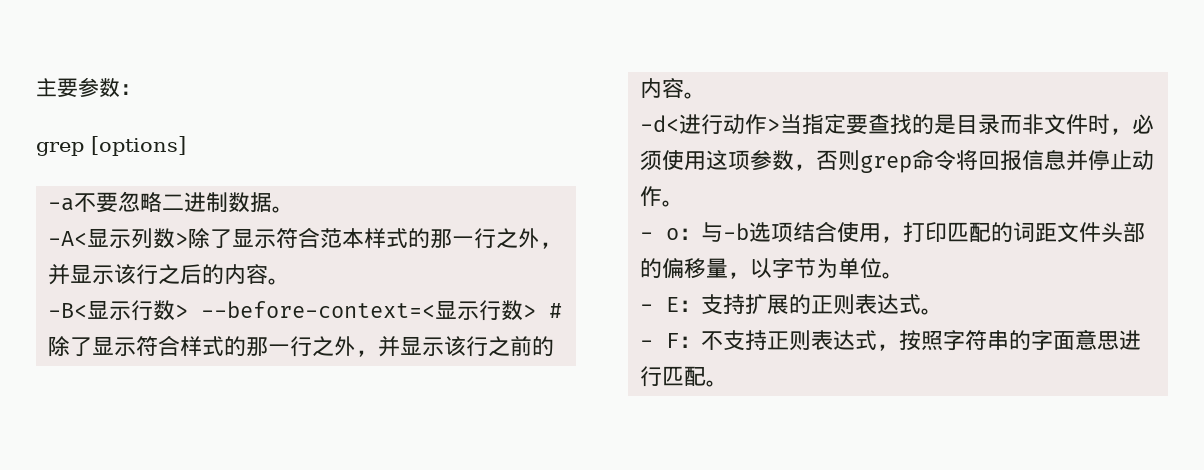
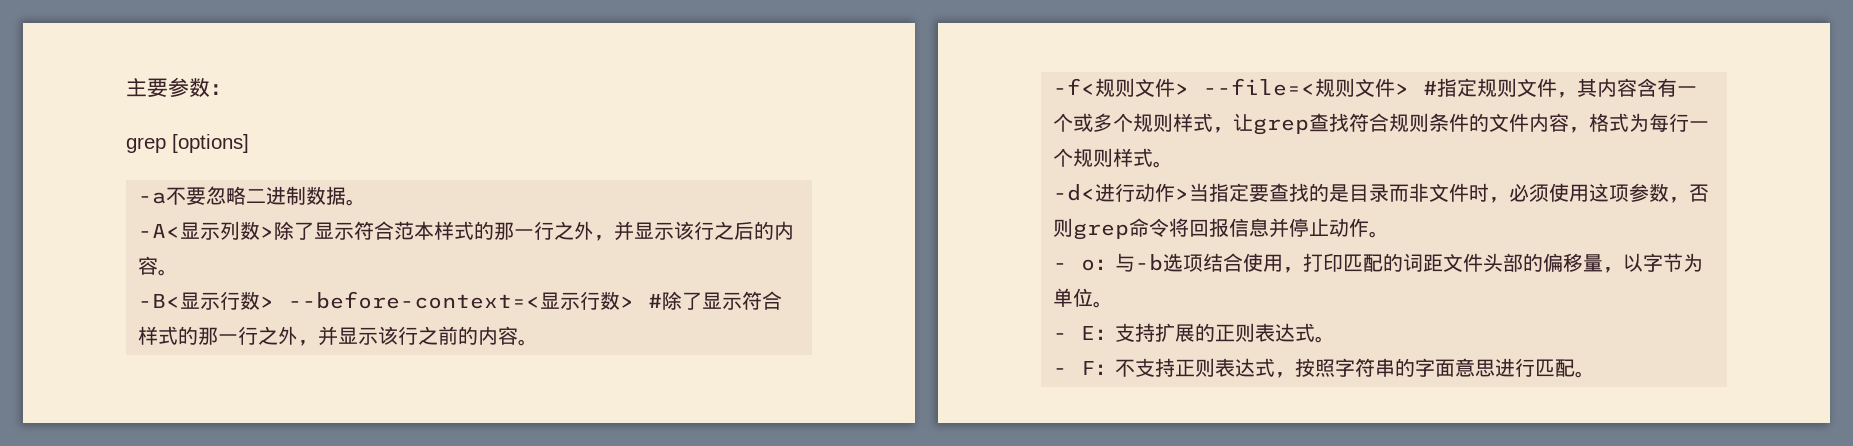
+ -f<规则文件> --file=<规则文件> #指定规则文件，其内容含有一个或多个规则样式，让grep查找符合规则条件的文件内容，格式为每行一个规则样式。

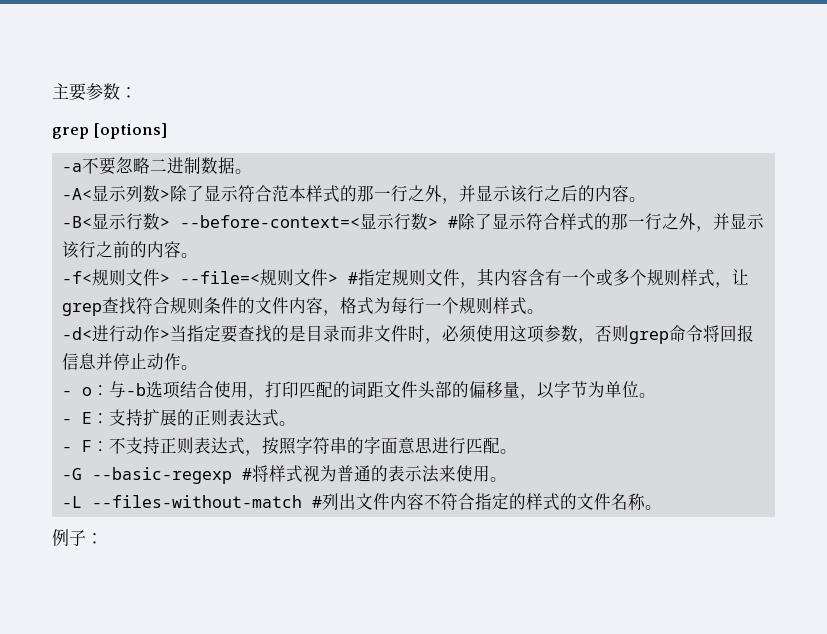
+ -G --basic-regexp #将样式视为普通的表示法来使用。
+ -L --files-without-match #列出文件内容不符合指定的样式的文件名称。
+ 例子：

